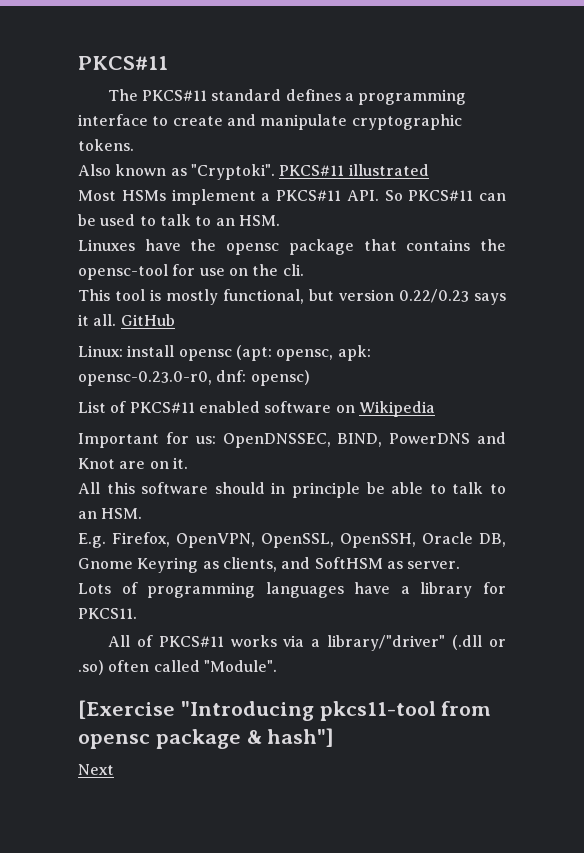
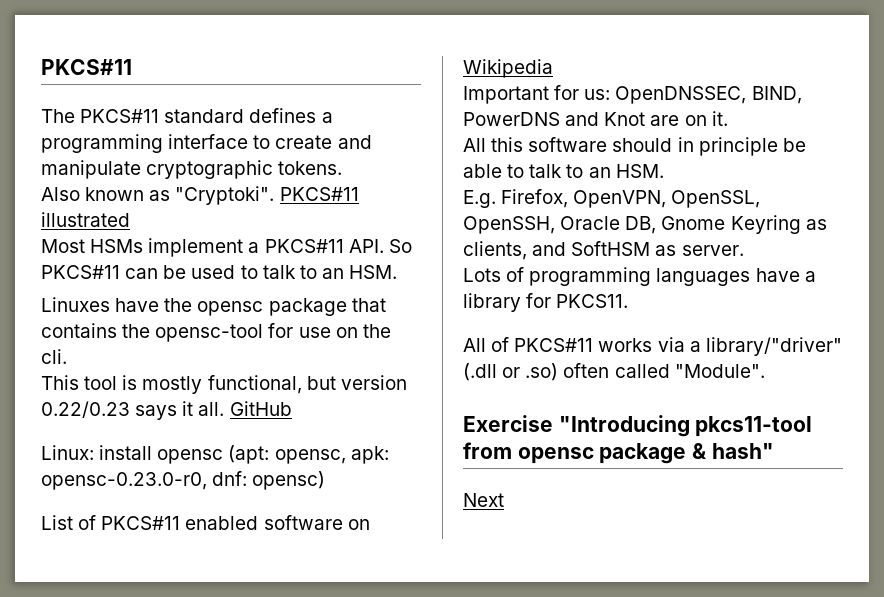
- [Exercise "Introducing pkcs11-tool from opensc package & hash"]
+ Exercise "Introducing pkcs11-tool from opensc package & hash"

